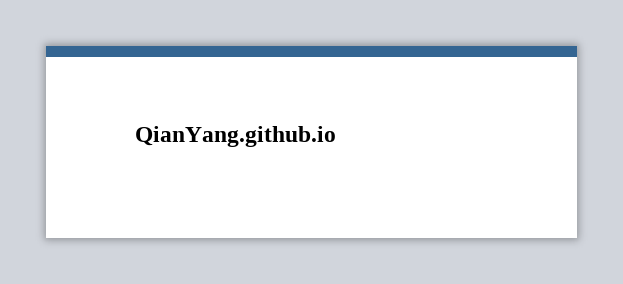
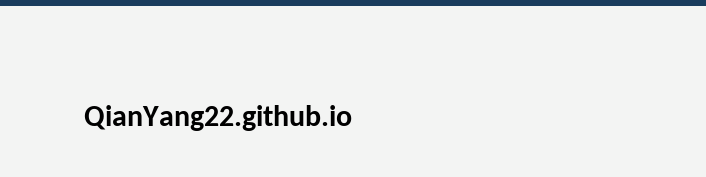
- QianYang.github.io
+ QianYang22.github.io

